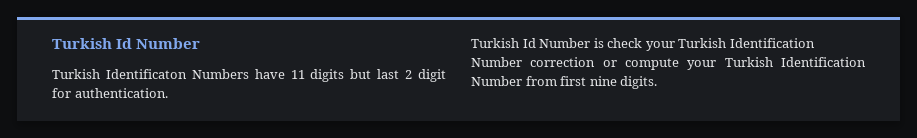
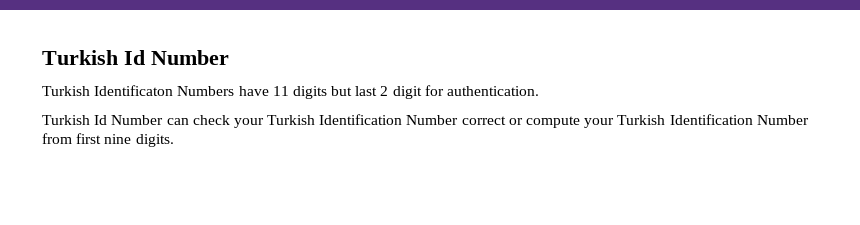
- Turkish Id Number is check your Turkish Identification Number correction or compute your Turkish Identification Number from first nine digits.
+ Turkish Id Number can check your Turkish Identification Number correct or compute your Turkish Identification Number from first nine digits.

